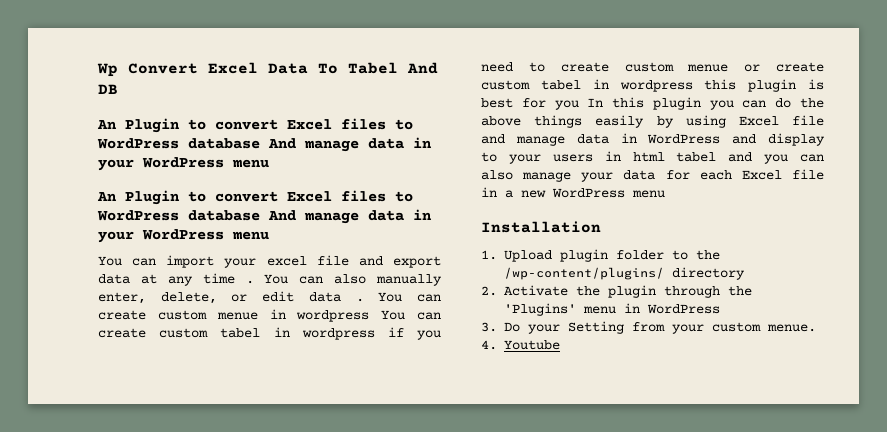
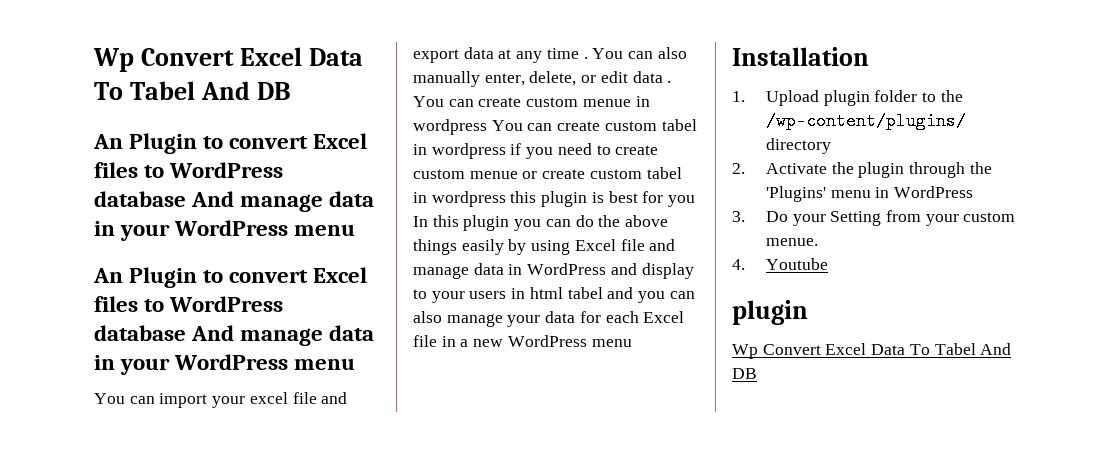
  4. Youtube
+ plugin
+ Wp Convert Excel Data To Tabel And DB

